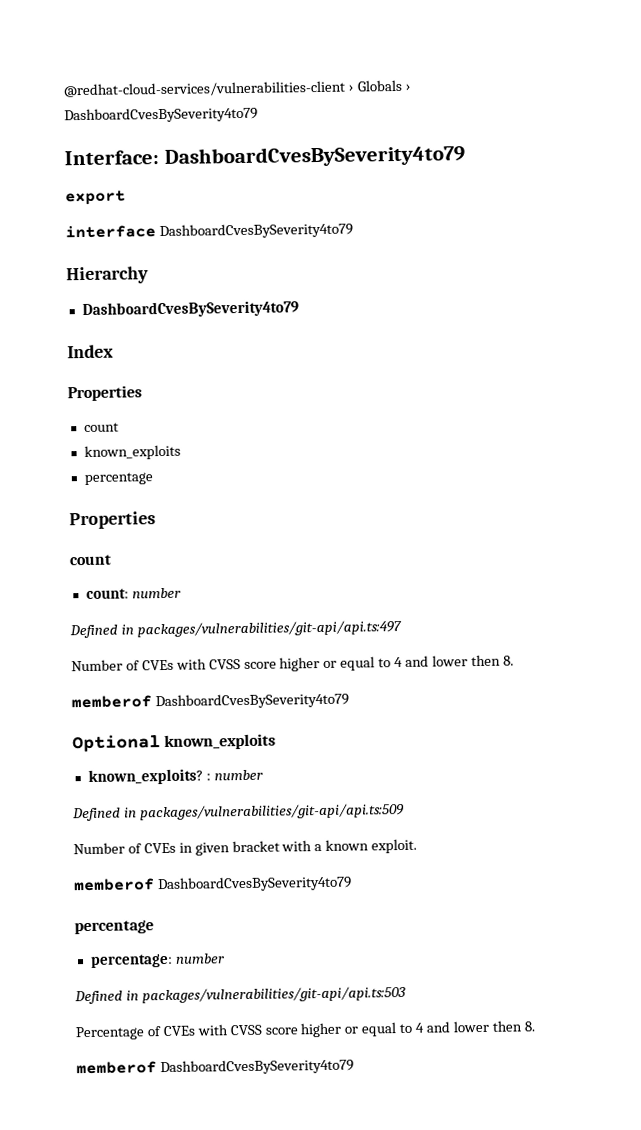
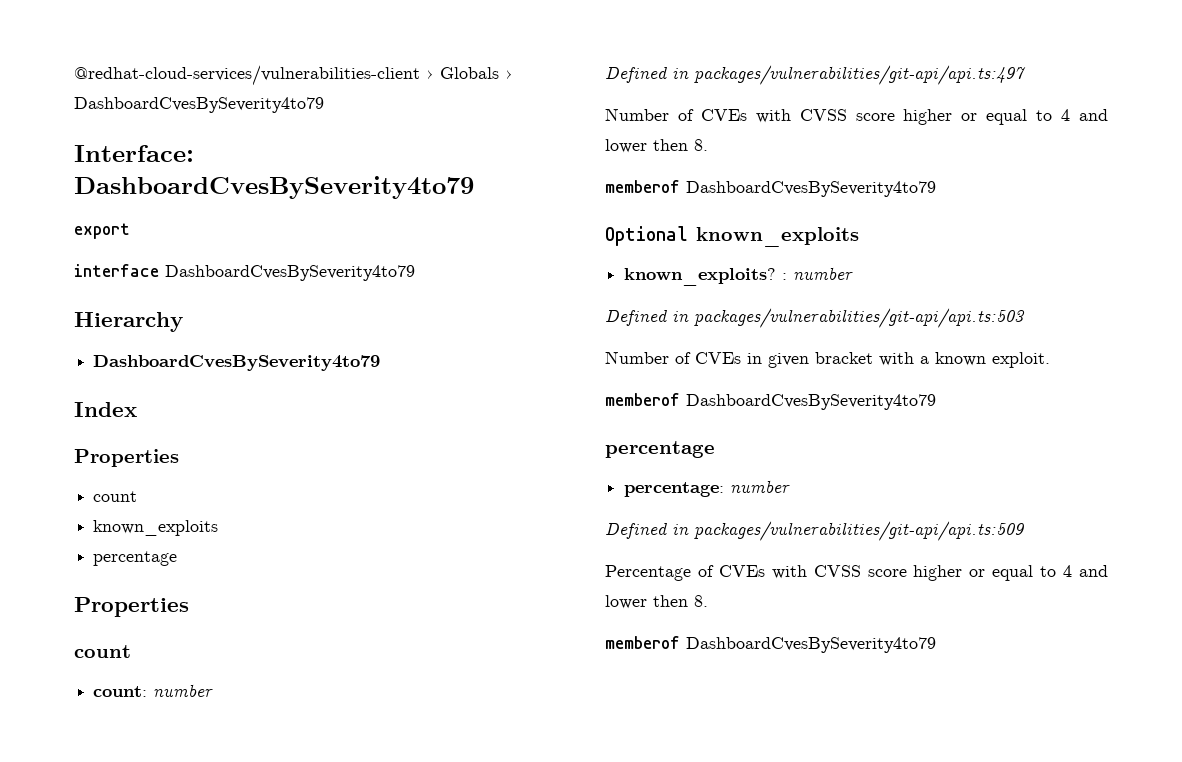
- Defined in packages/vulnerabilities/git-api/api.ts:509
+ Defined in packages/vulnerabilities/git-api/api.ts:503
- Defined in packages/vulnerabilities/git-api/api.ts:503
+ Defined in packages/vulnerabilities/git-api/api.ts:509

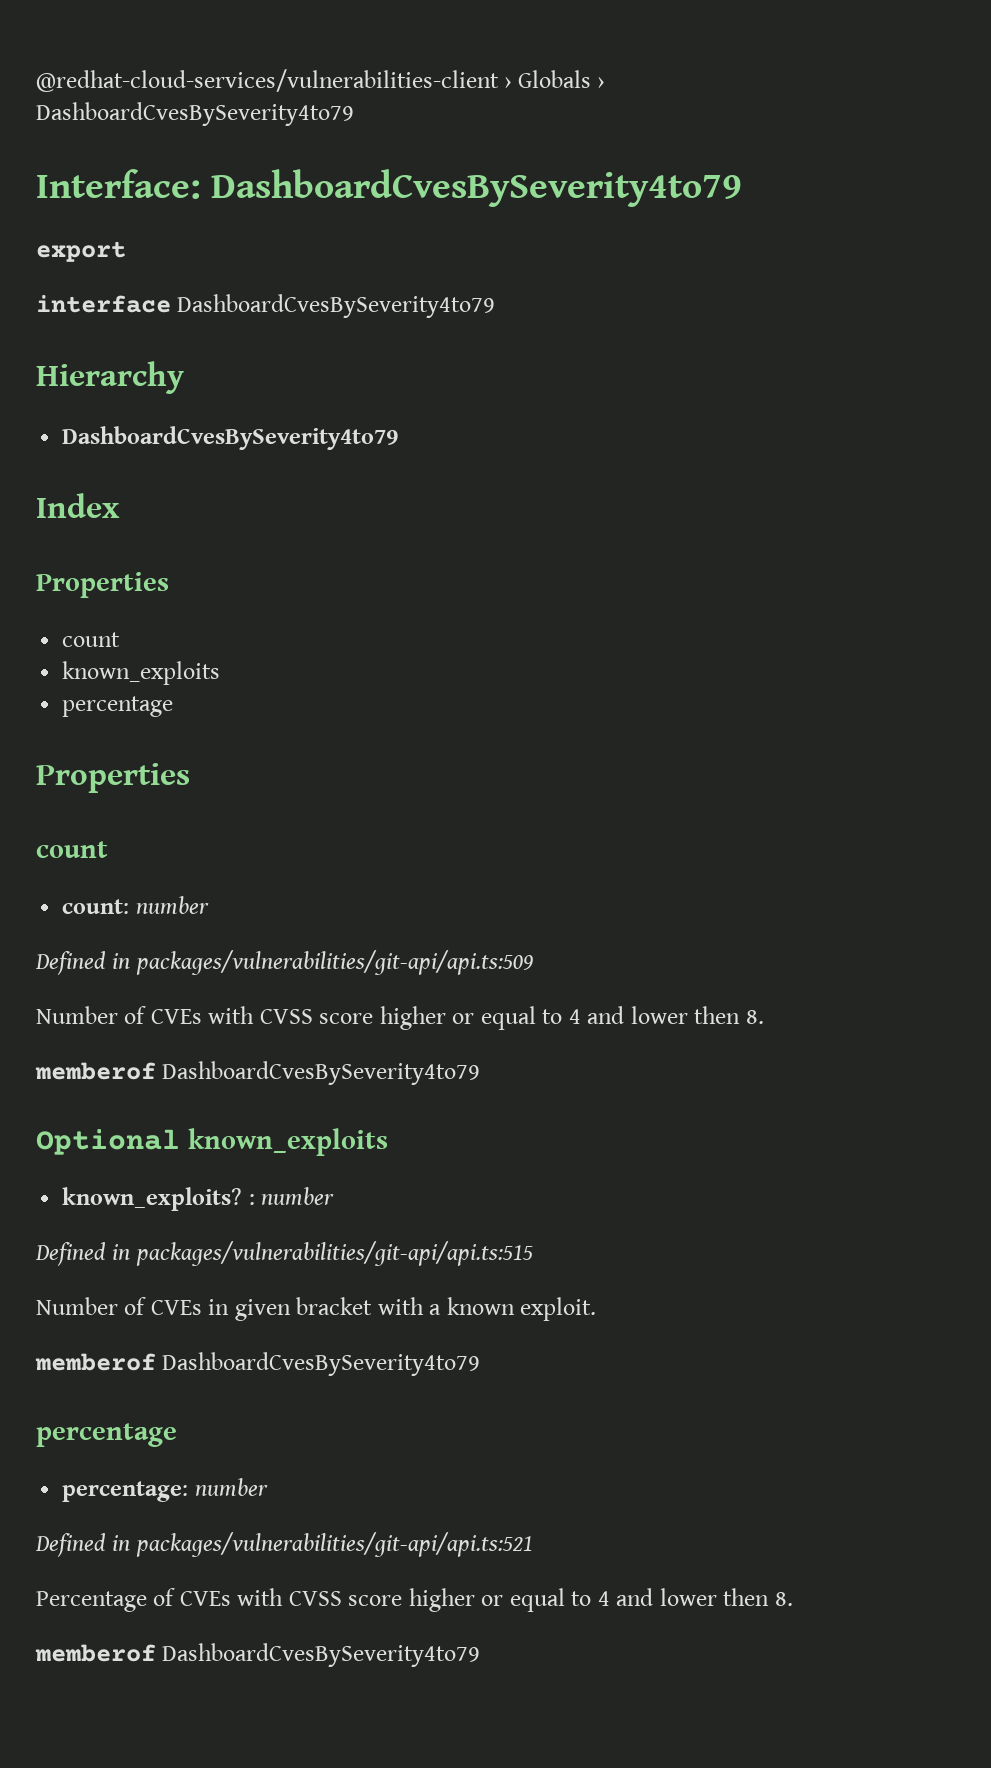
- Defined in packages/vulnerabilities/git-api/api.ts:497
+ Defined in packages/vulnerabilities/git-api/api.ts:509
- Defined in packages/vulnerabilities/git-api/api.ts:503
+ Defined in packages/vulnerabilities/git-api/api.ts:515
- Defined in packages/vulnerabilities/git-api/api.ts:509
+ Defined in packages/vulnerabilities/git-api/api.ts:521

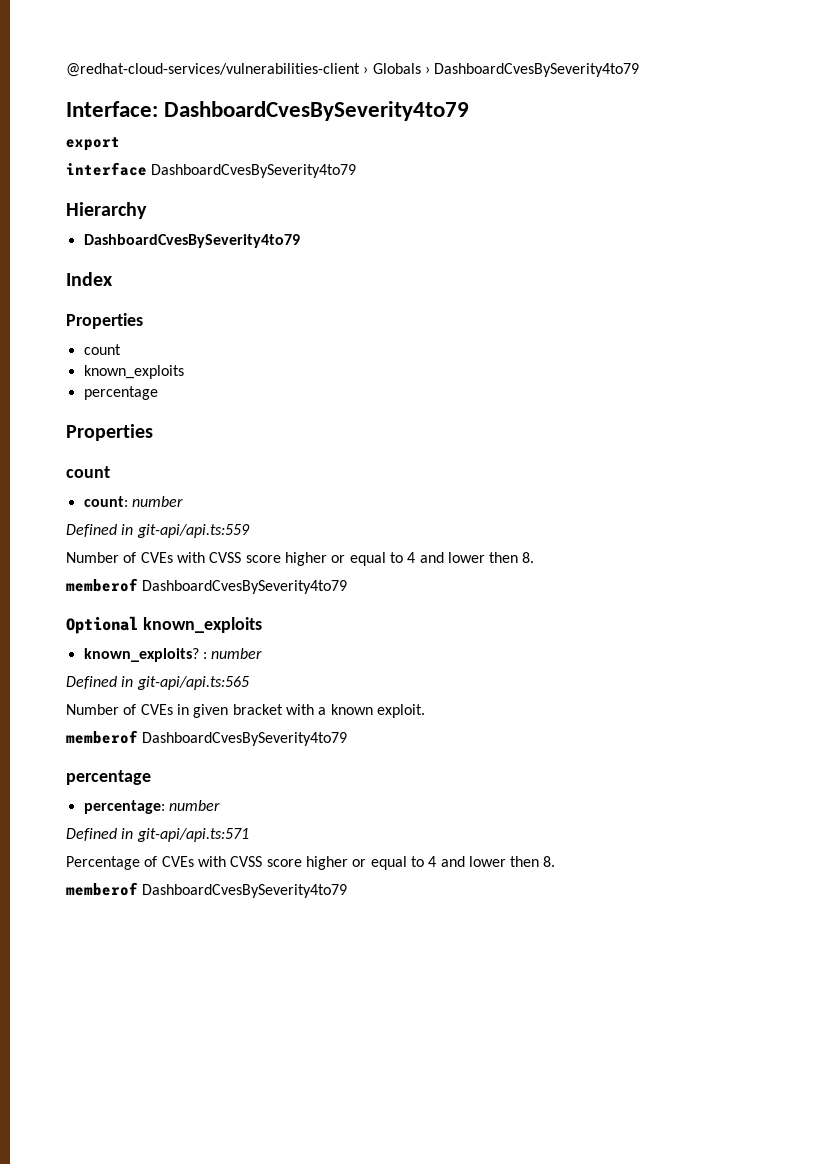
- Defined in packages/vulnerabilities/git-api/api.ts:509
+ Defined in git-api/api.ts:559
- Defined in packages/vulnerabilities/git-api/api.ts:515
+ Defined in git-api/api.ts:565
- Defined in packages/vulnerabilities/git-api/api.ts:521
+ Defined in git-api/api.ts:571

